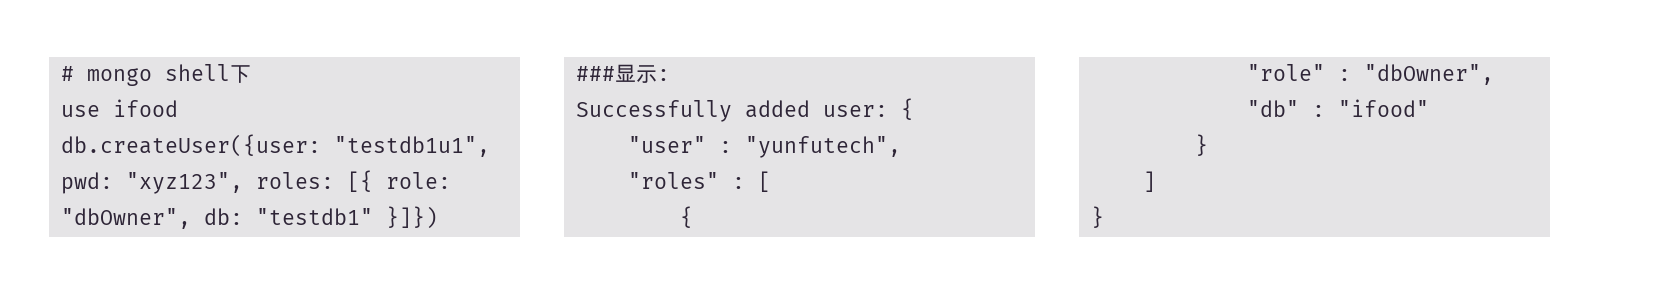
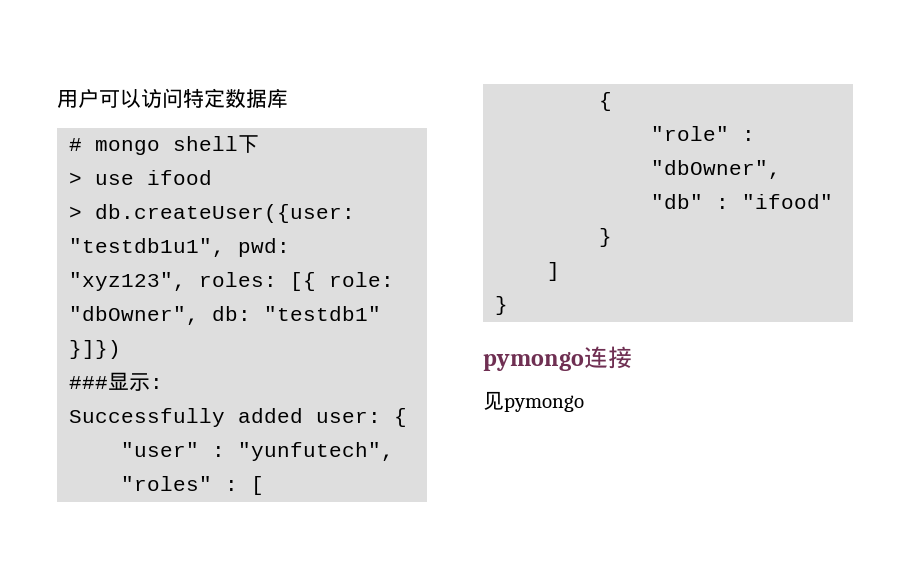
+ 用户可以访问特定数据库
- use ifood
+ > use ifood
- db.createUser({user: "testdb1u1", pwd: "xyz123", roles: [{ role: "dbOwner", db: "testdb1" }]})
+ > db.createUser({user: "testdb1u1", pwd: "xyz123", roles: [{ role: "dbOwner", db: "testdb1" }]})
+ pymongo连接
+ 见pymongo

